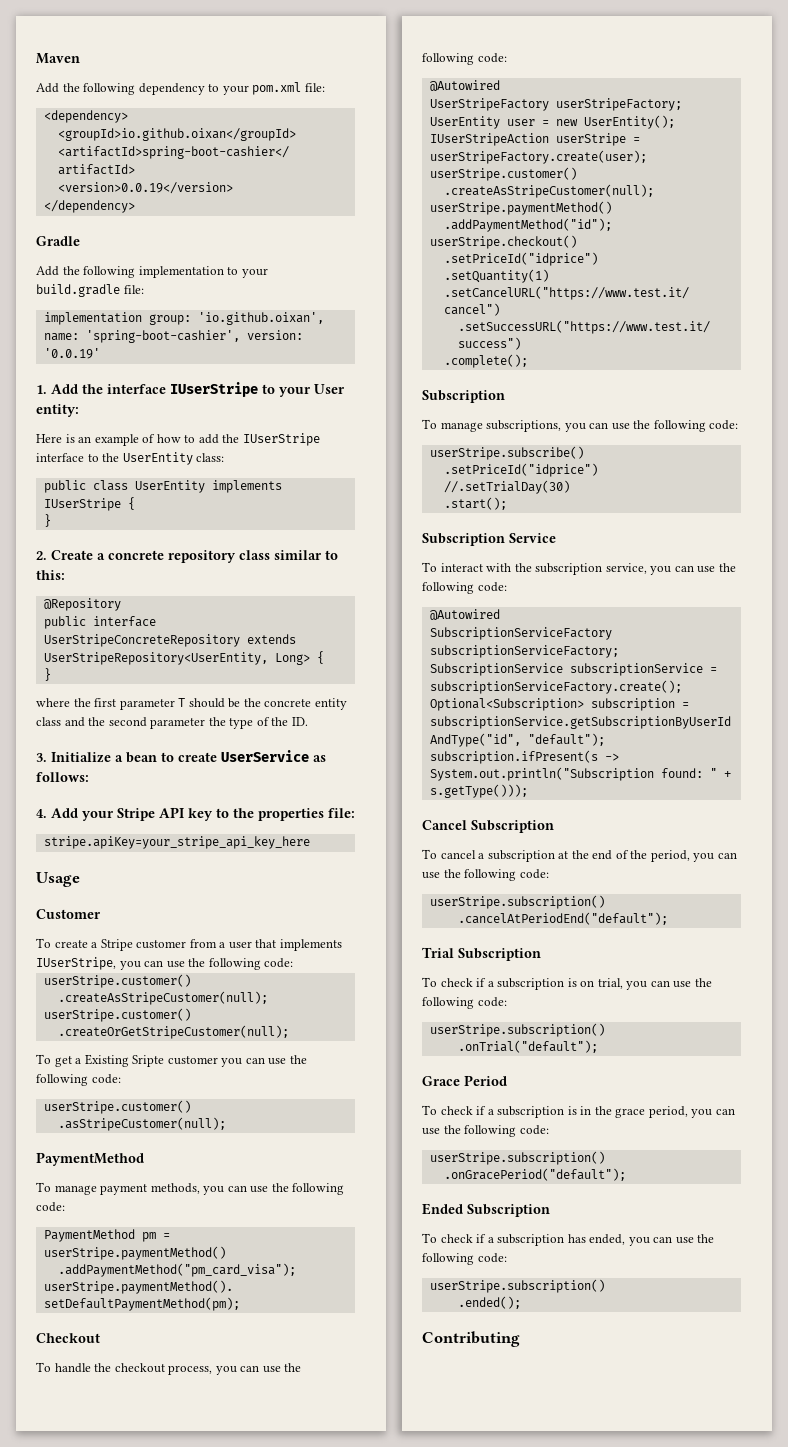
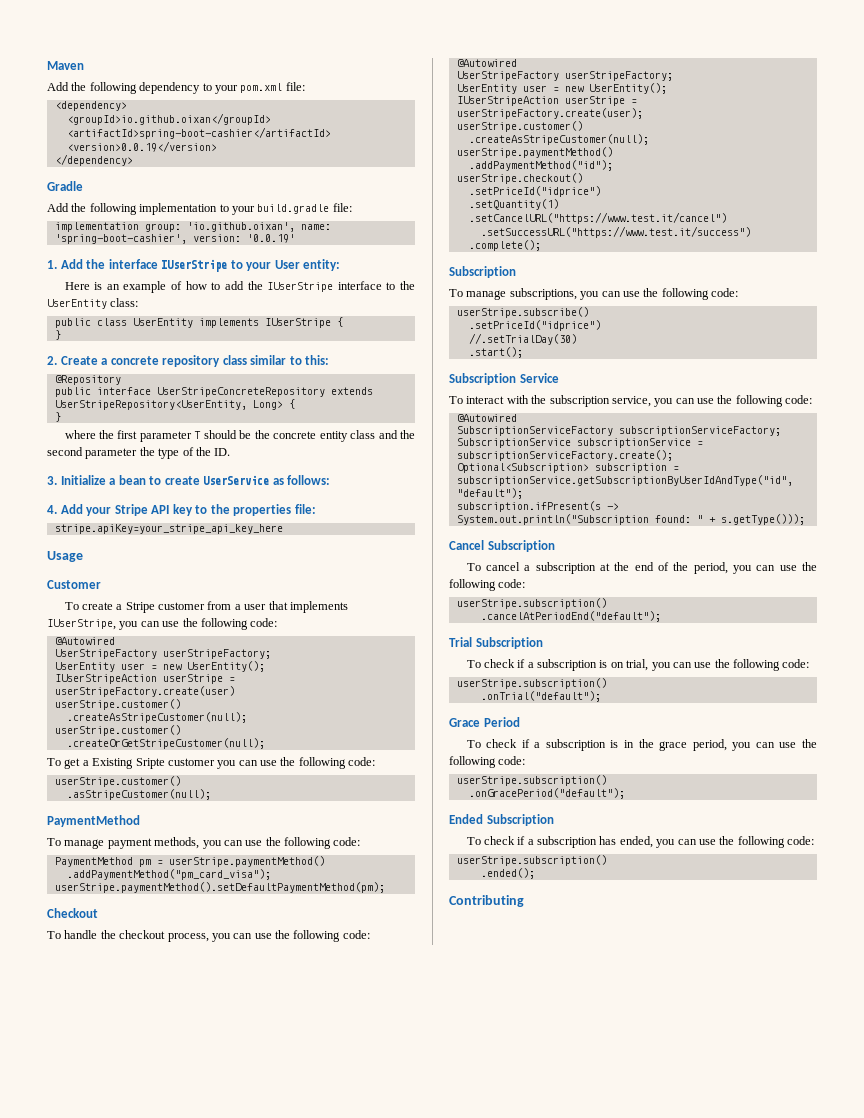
  To create a Stripe customer from a user that implements IUserStripe, you can use the following code:
+ @Autowired
+ UserStripeFactory userStripeFactory;
+ UserEntity user = new UserEntity();
+ IUserStripeAction userStripe = userStripeFactory.create(user)

